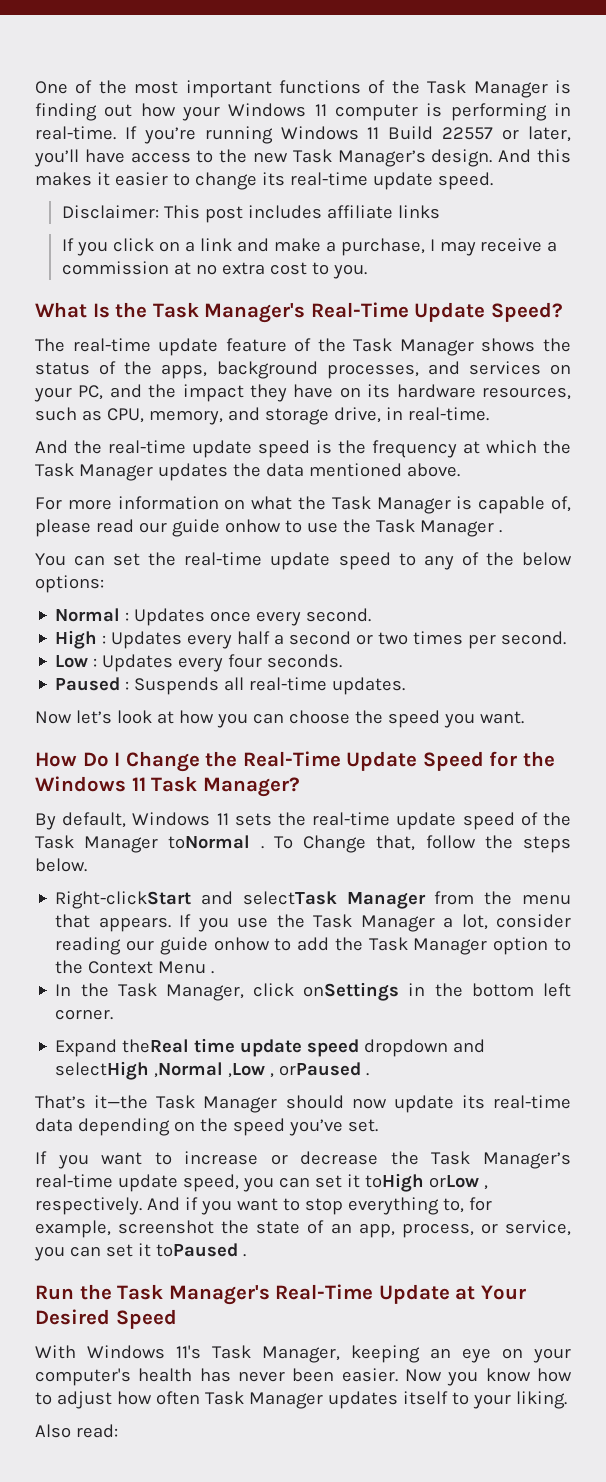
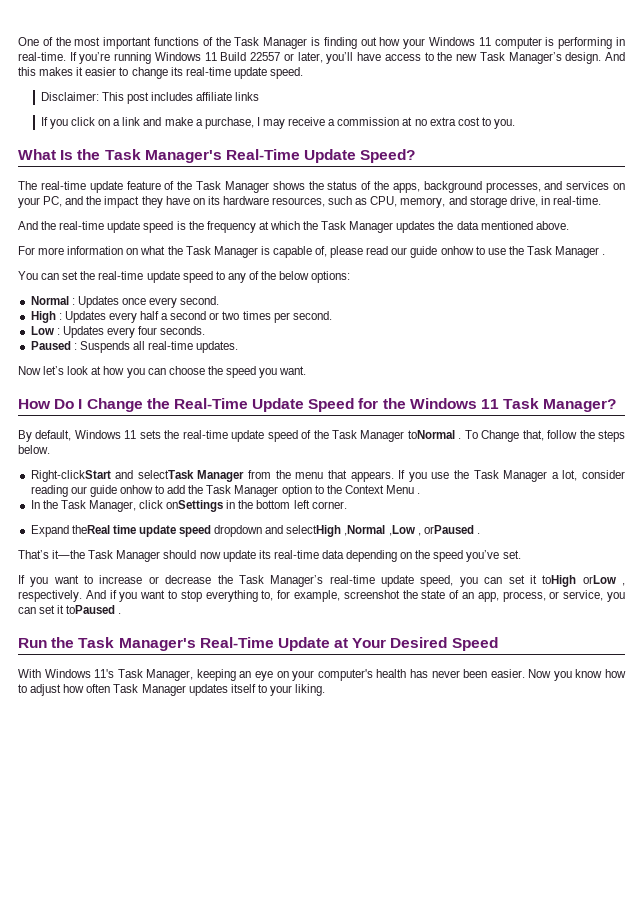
- Also read:

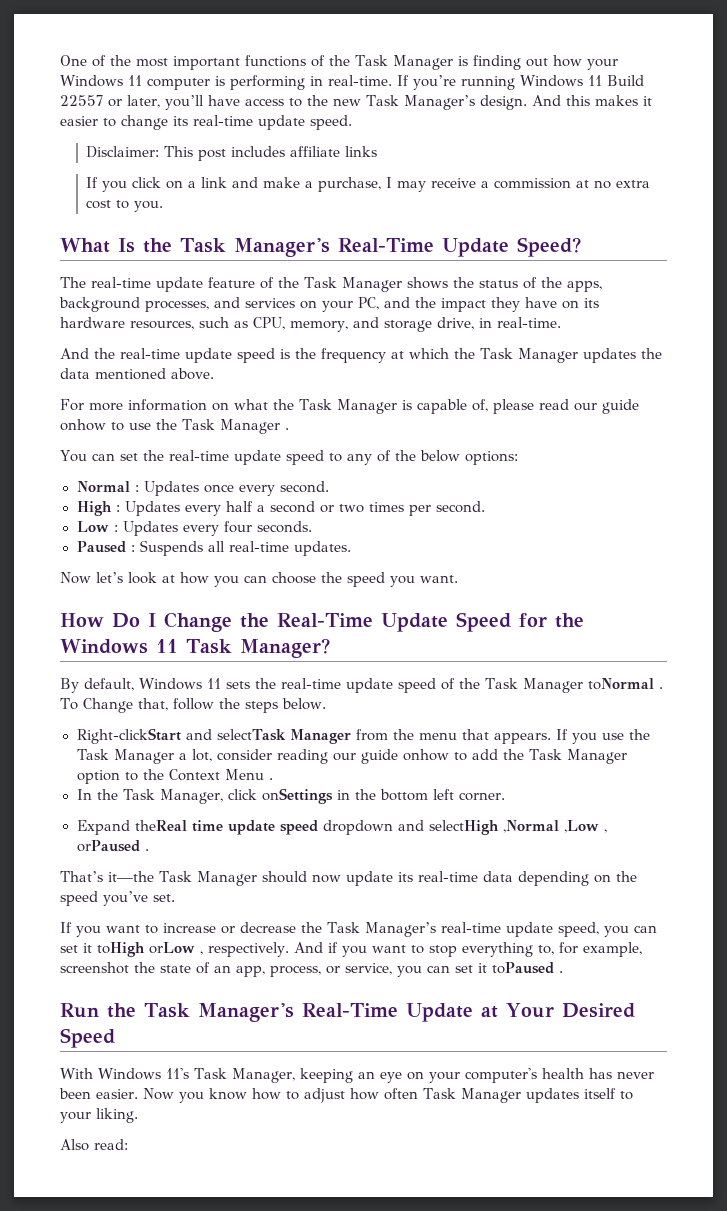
+ Also read:

